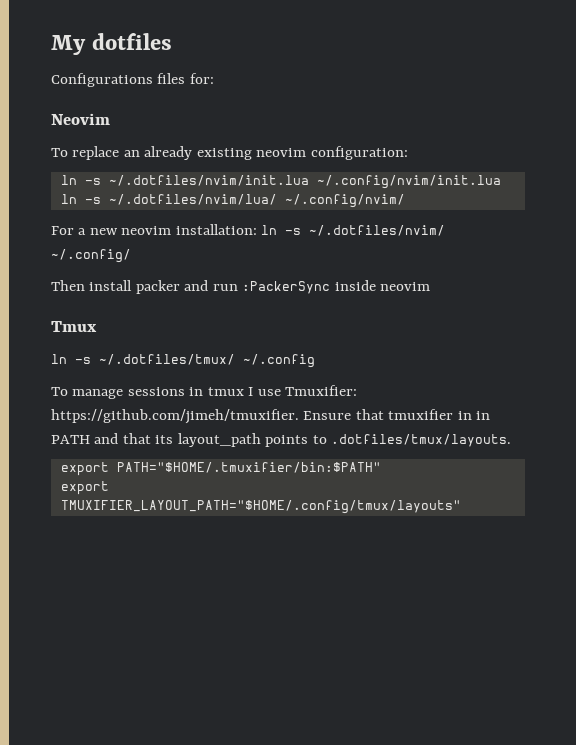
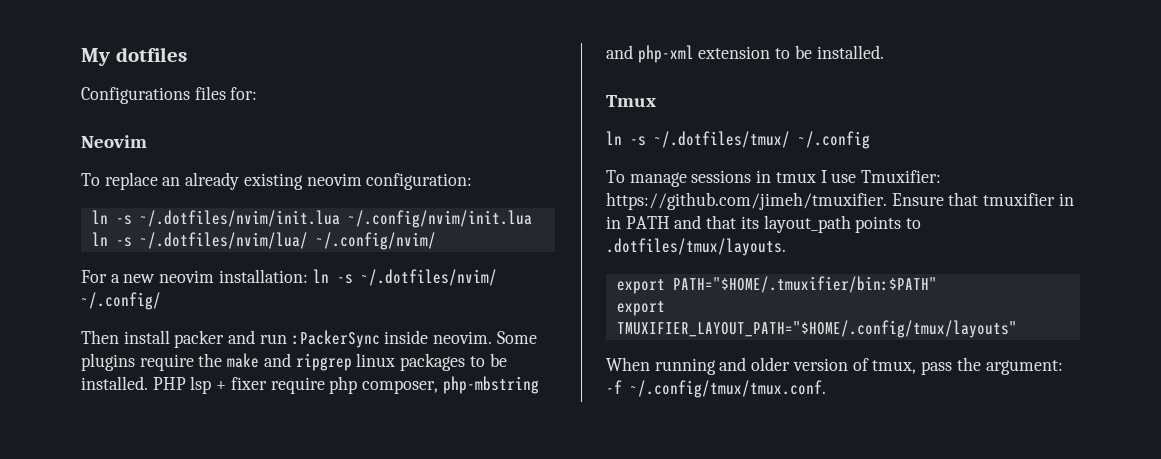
- Then install packer and run :PackerSync inside neovim
+ Then install packer and run :PackerSync inside neovim. Some plugins require the make and ripgrep linux packages to be installed. PHP lsp + fixer require php composer, php-mbstring and php-xml extension to be installed.
+ When running and older version of tmux, pass the argument: -f ~/.config/tmux/tmux.conf.

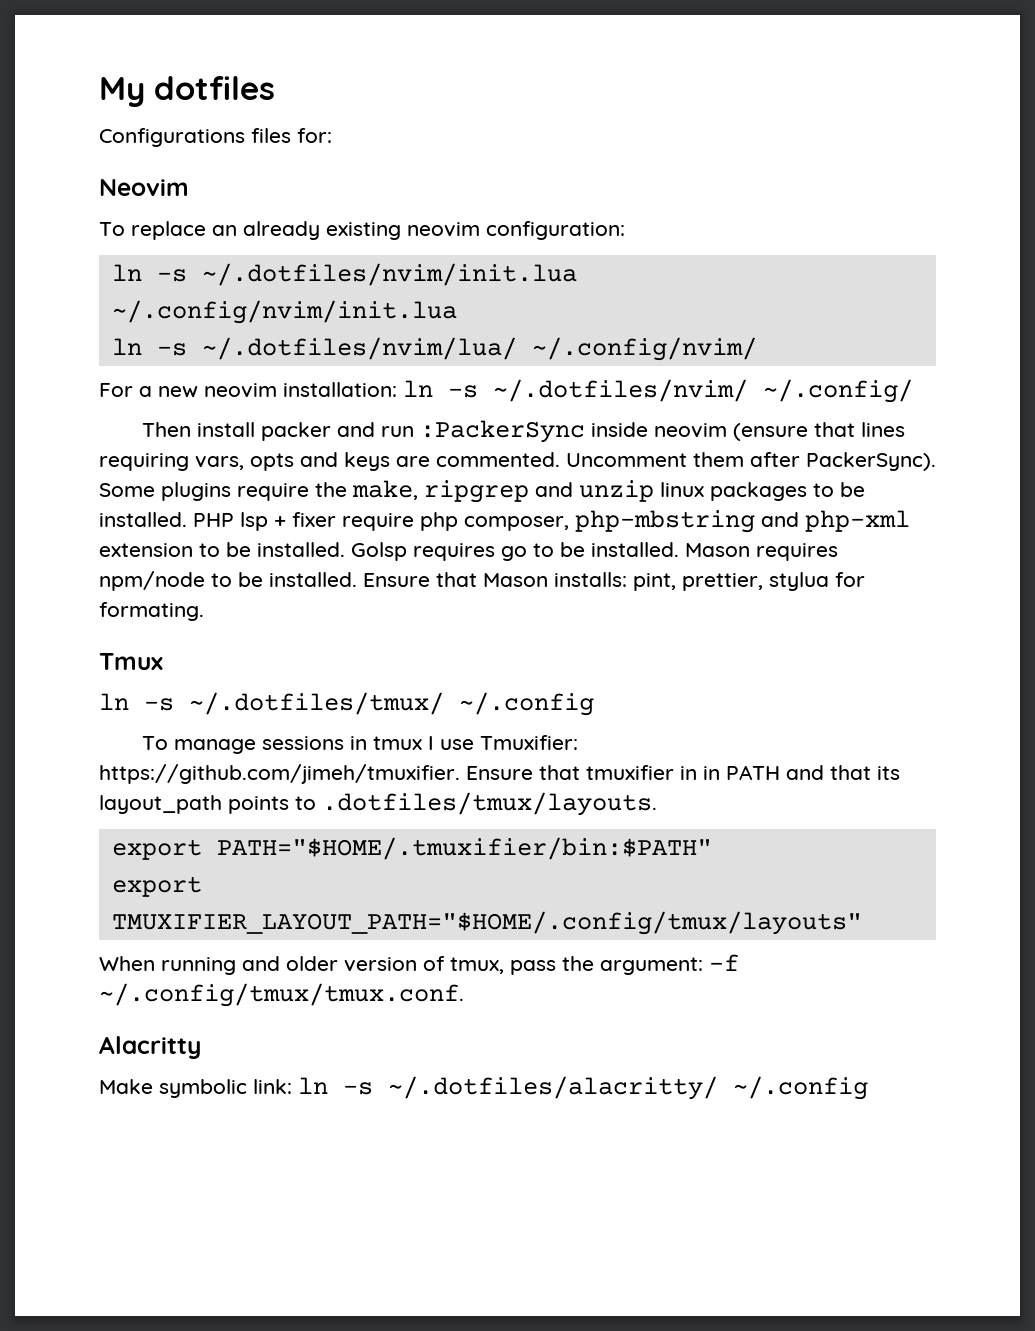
- Then install packer and run :PackerSync inside neovim. Some plugins require the make and ripgrep linux packages to be installed.
+ Then install packer and run :PackerSync inside neovim (ensure that lines requiring vars, opts and keys are commented. Uncomment them after PackerSync). Some plugins require the make, ripgrep and unzip linux packages to be installed.
+ Golsp requires go to be installed. Mason requires npm/node to be installed. Ensure that Mason installs: pint, prettier, stylua for formating.
+ Alacritty
+ Make symbolic link: ln -s ~/.dotfiles/alacritty/ ~/.config

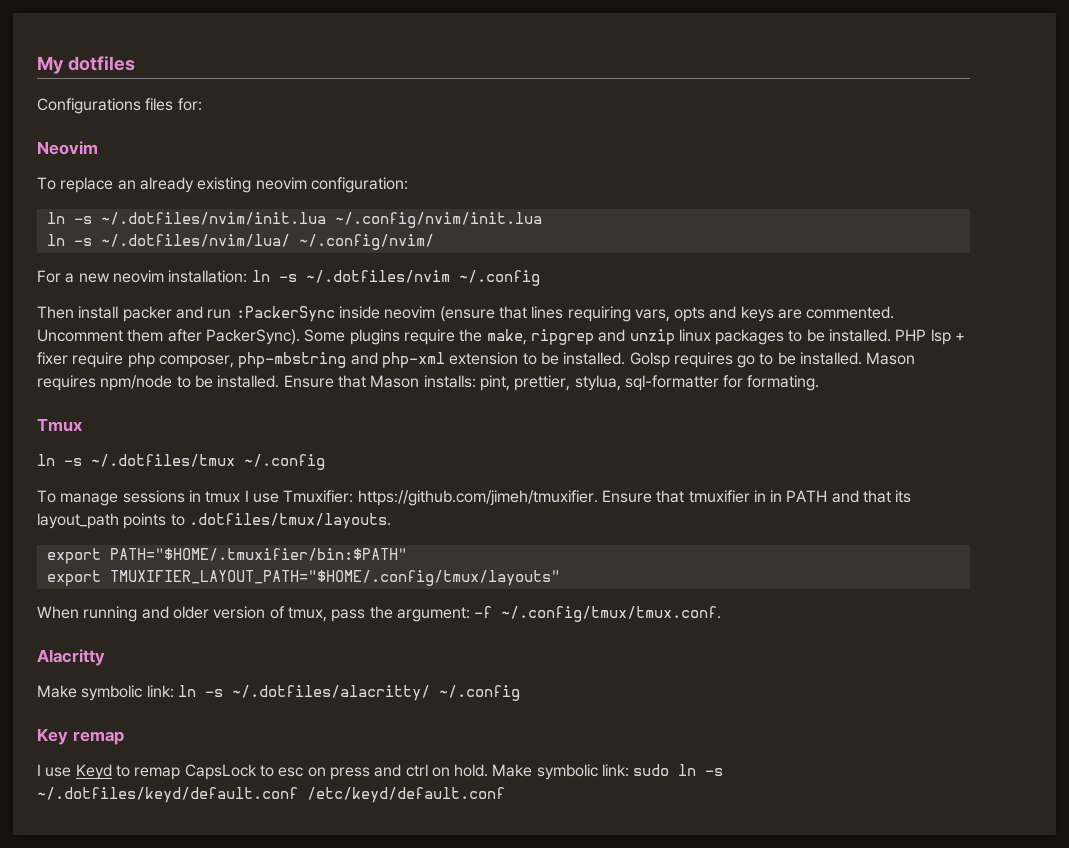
- For a new neovim installation: ln -s ~/.dotfiles/nvim/ ~/.config/
+ For a new neovim installation: ln -s ~/.dotfiles/nvim ~/.config
- Ensure that Mason installs: pint, prettier, stylua for formating.
+ Ensure that Mason installs: pint, prettier, stylua, sql-formatter for formating.
- ln -s ~/.dotfiles/tmux/ ~/.config
+ ln -s ~/.dotfiles/tmux ~/.config
+ Key remap
+ I use Keyd to remap CapsLock to esc on press and ctrl on hold. Make symbolic link: sudo ln -s ~/.dotfiles/keyd/default.conf /etc/keyd/default.conf

